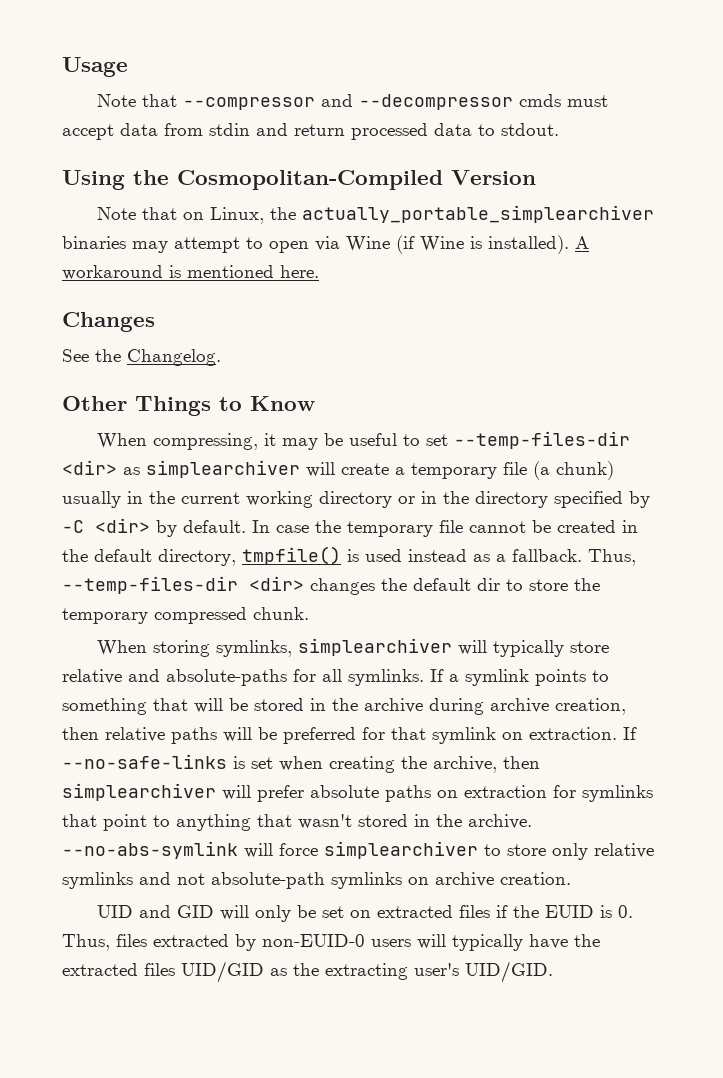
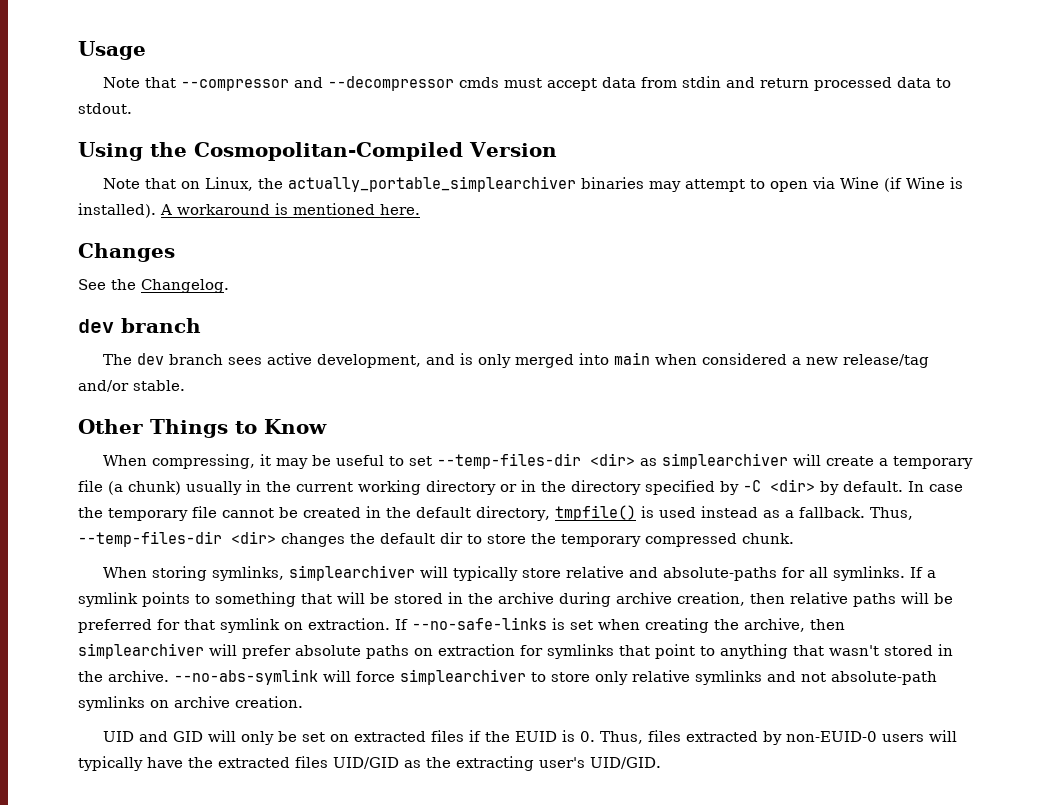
  See the Changelog.
+ dev branch
+ The dev branch sees active development, and is only merged into main when considered a new release/tag and/or stable.

